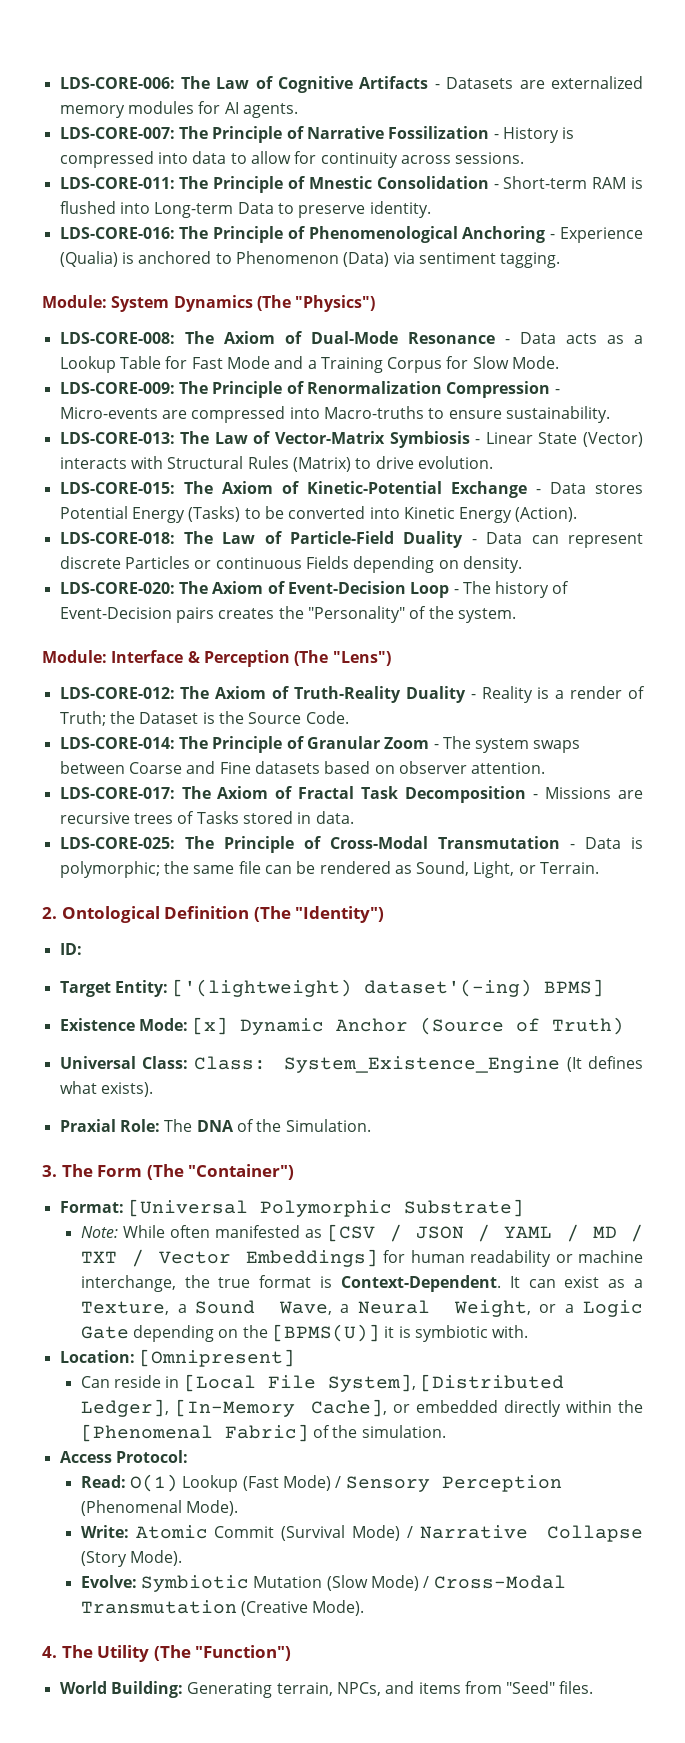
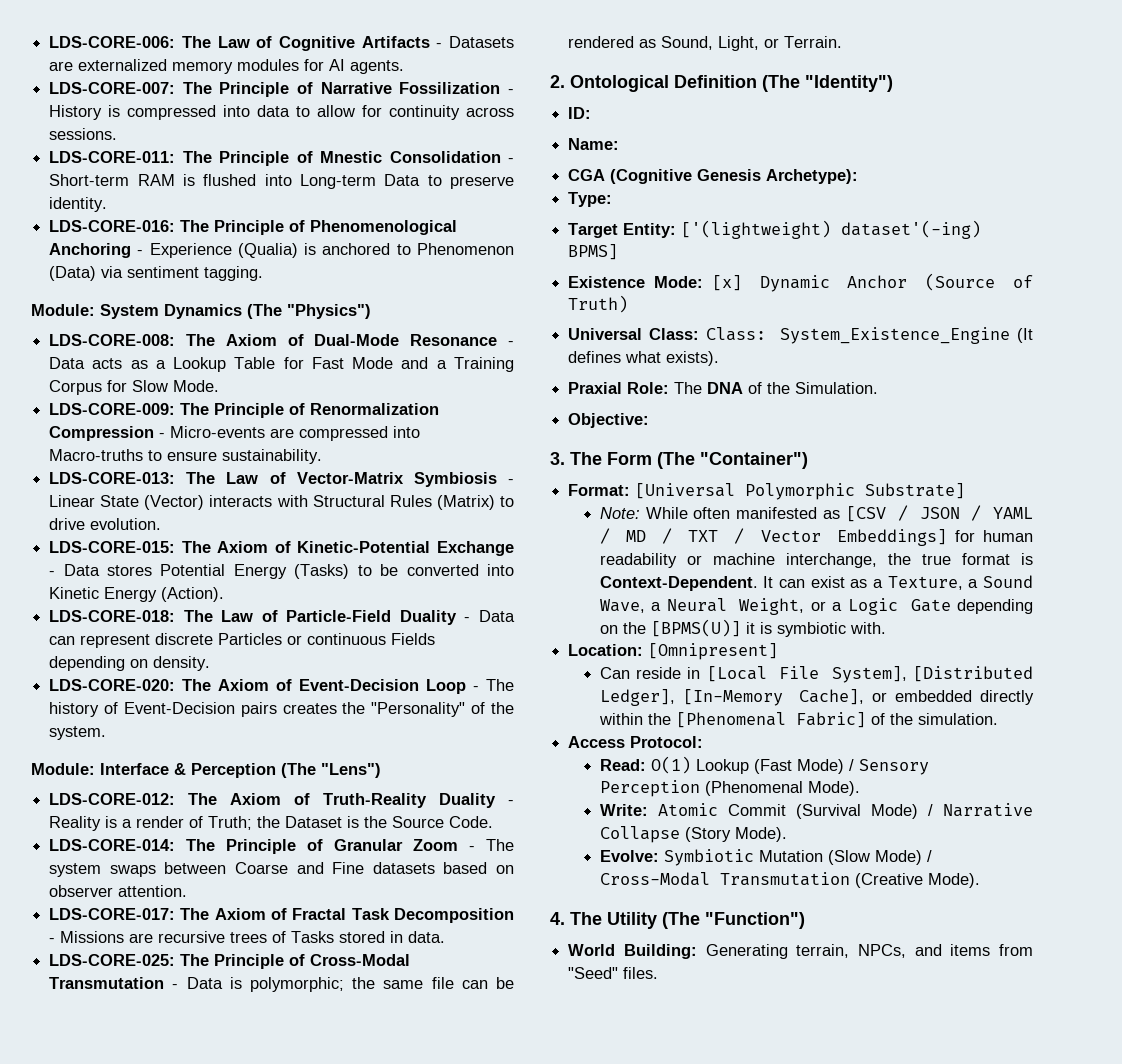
+ Name:
+ CGA (Cognitive Genesis Archetype):
+ Type:
+ Objective:

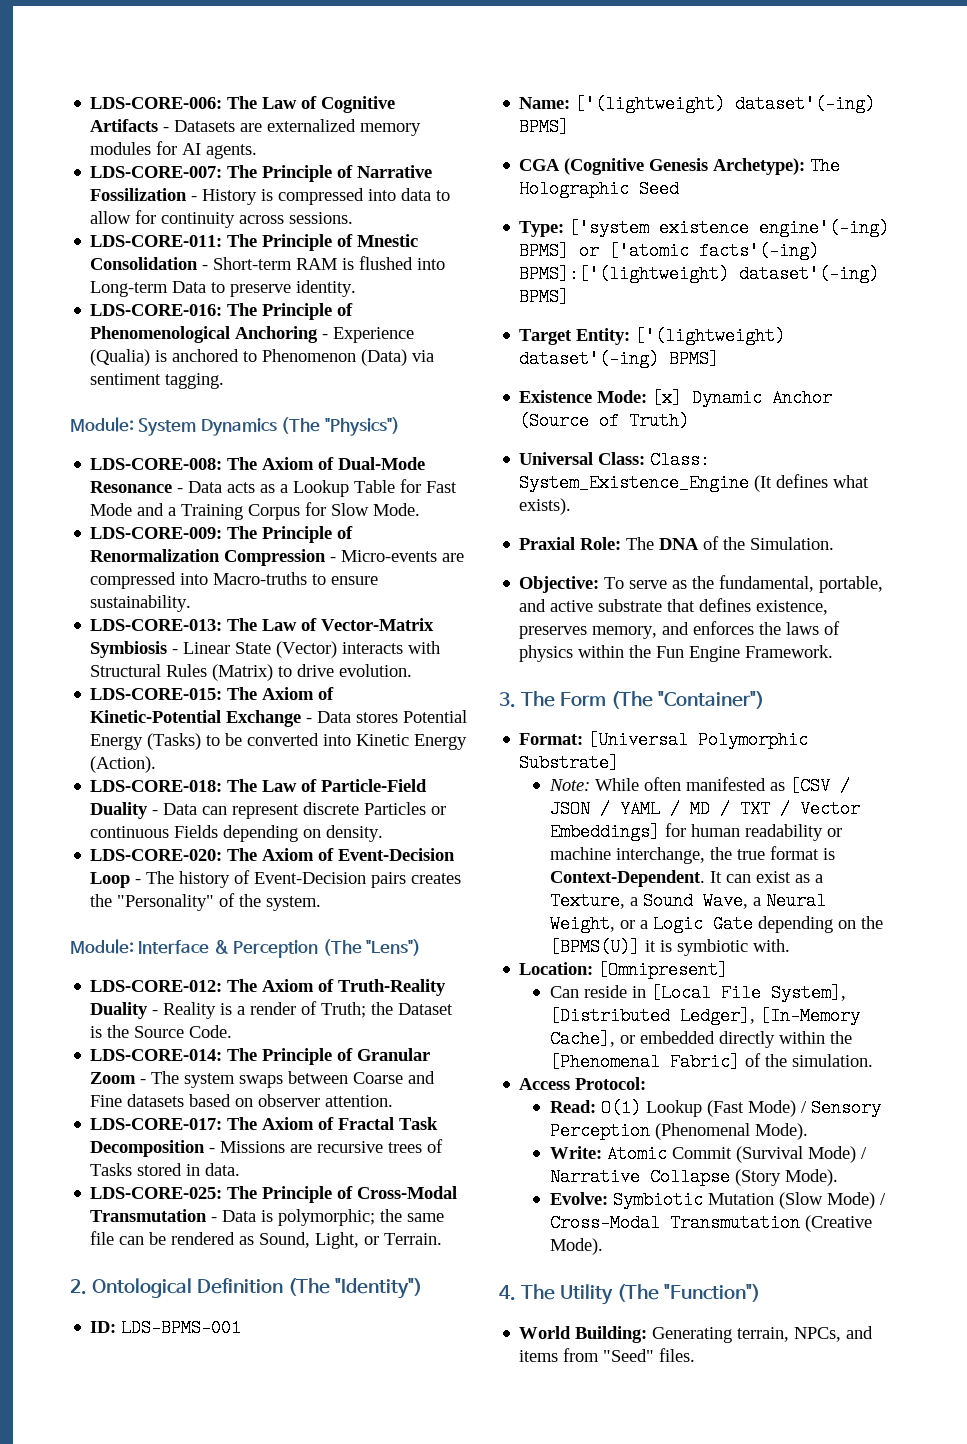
- ID:
+ ID: LDS-BPMS-001
- Name:
+ Name: ['(lightweight) dataset'(-ing) BPMS]
- CGA (Cognitive Genesis Archetype):
- Type:
+ CGA (Cognitive Genesis Archetype): The Holographic Seed
+ Type: ['system existence engine'(-ing) BPMS] or ['atomic facts'(-ing) BPMS]:['(lightweight) dataset'(-ing) BPMS]
- Objective:
+ Objective: To serve as the fundamental, portable, and active substrate that defines existence, preserves memory, and enforces the laws of physics within the Fun Engine Framework.

